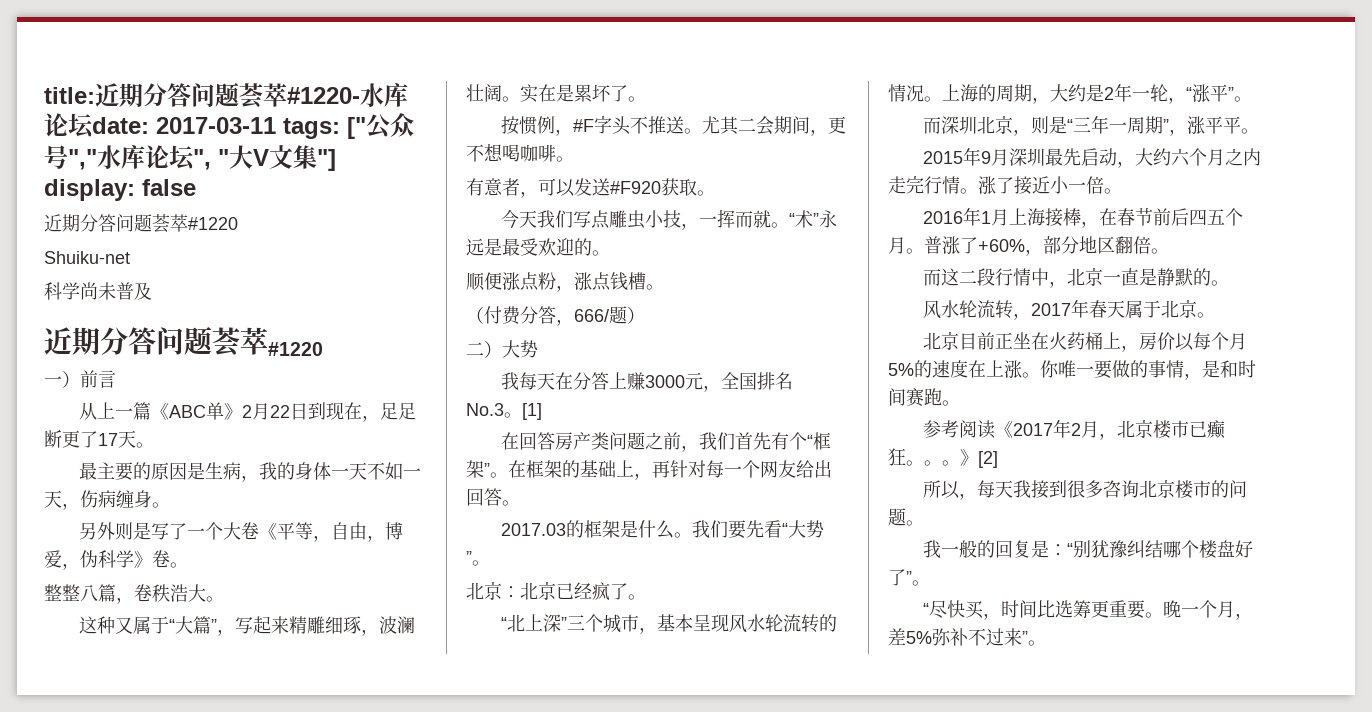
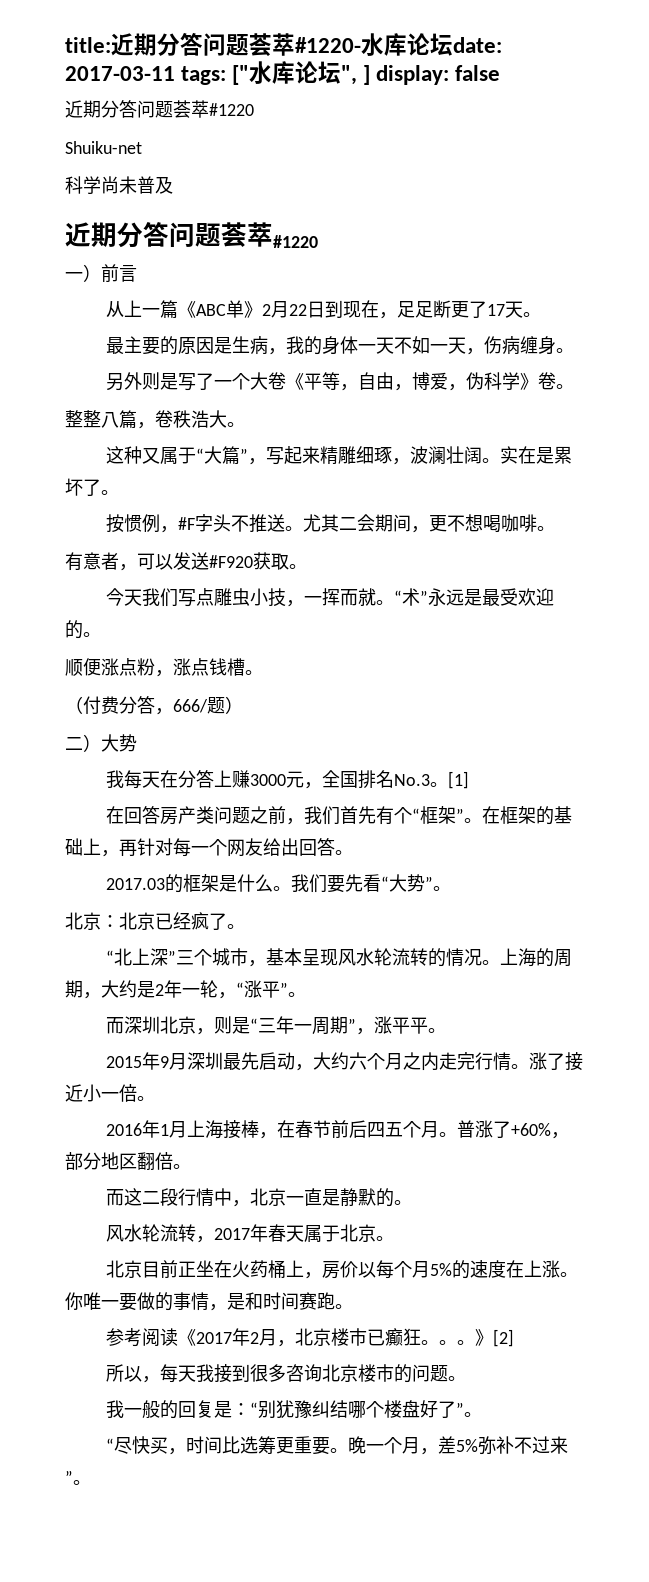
- title:近期分答问题荟萃#1220-水库论坛date: 2017-03-11 tags: ["公众号","水库论坛", "大V文集"] display: false
+ title:近期分答问题荟萃#1220-水库论坛date: 2017-03-11 tags: ["水库论坛", ] display: false

